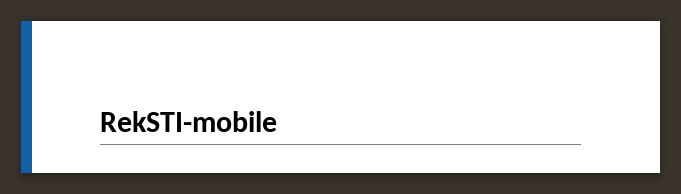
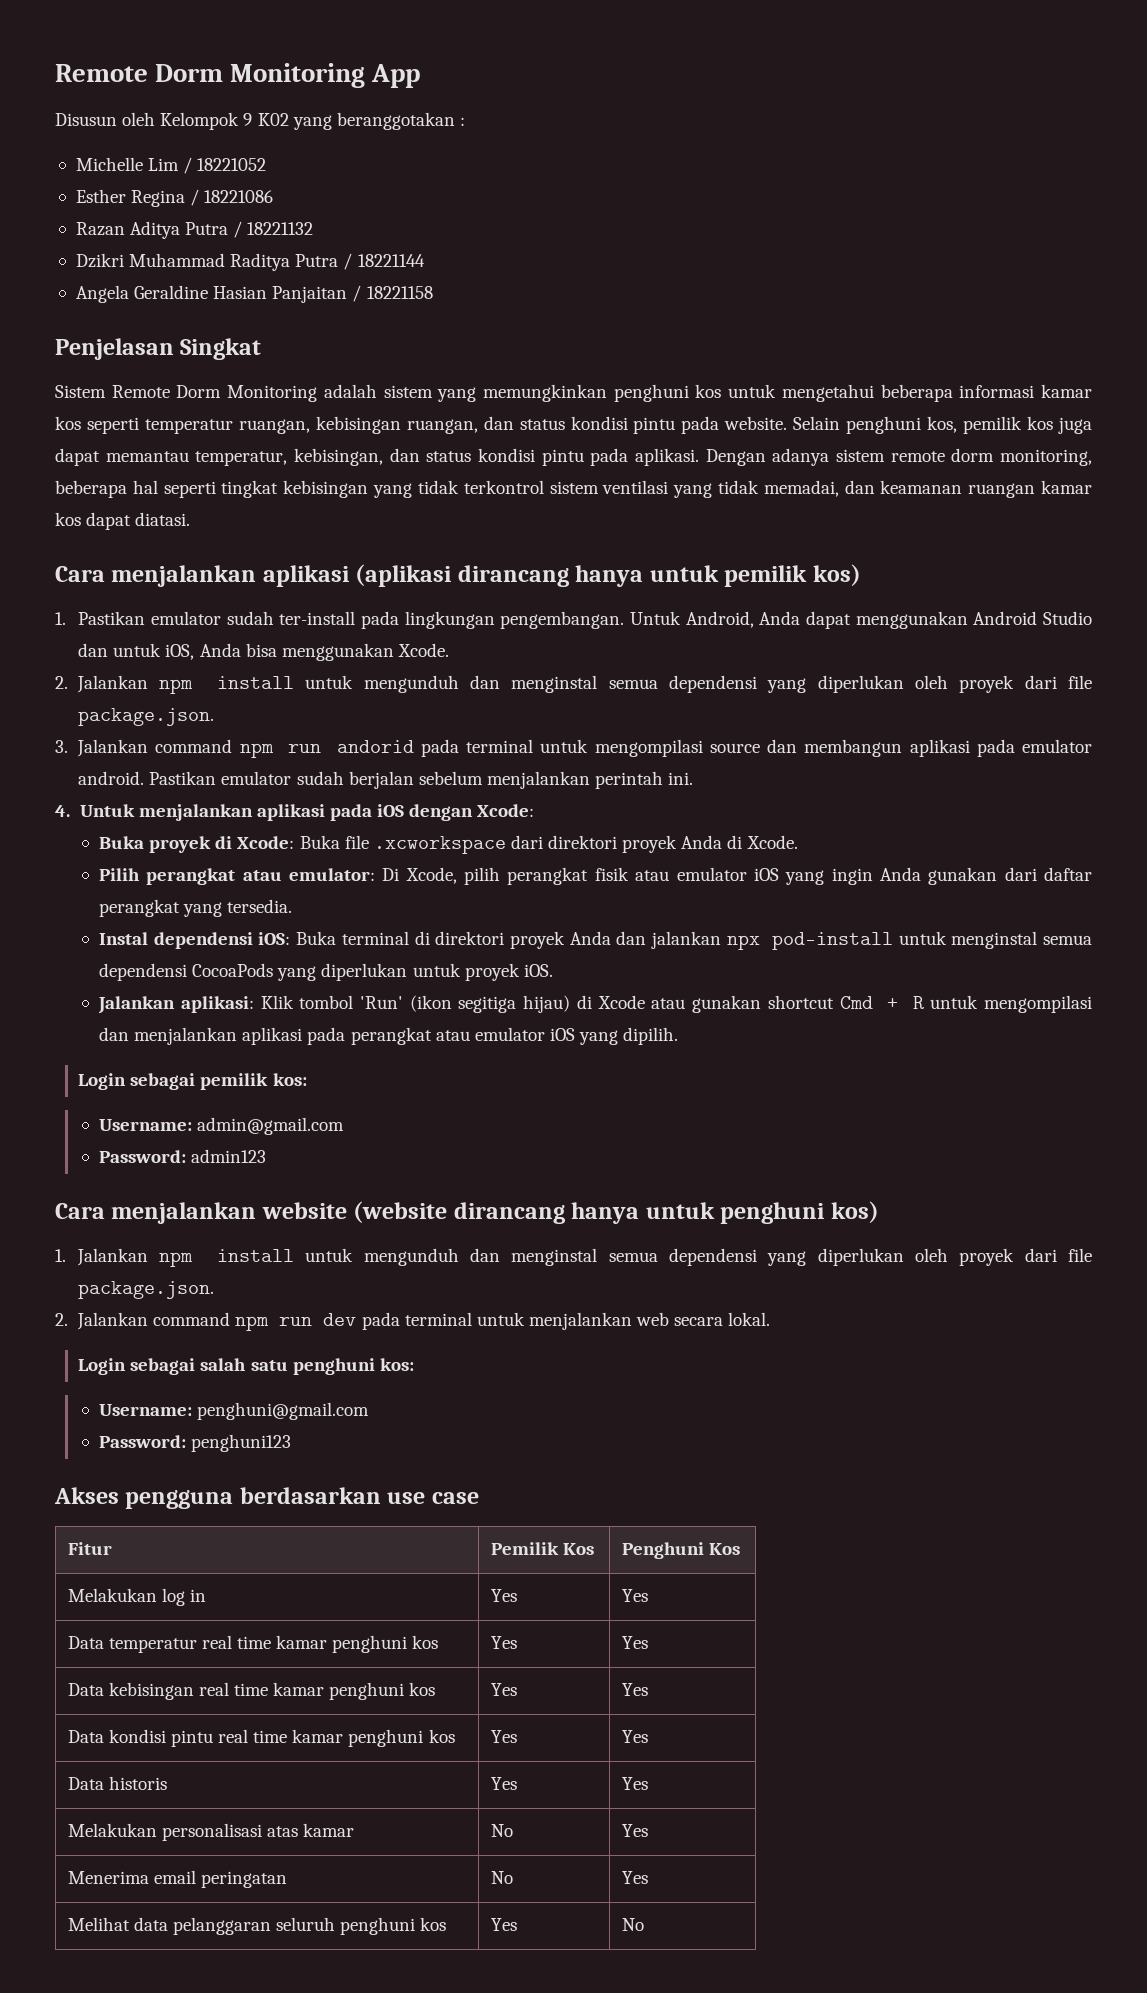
- RekSTI-mobile
+ Remote Dorm Monitoring App
+ Disusun oleh Kelompok 9 K02 yang beranggotakan :
+ Michelle Lim / 18221052
+ Esther Regina / 18221086
+ Razan Aditya Putra / 18221132
+ Dzikri Muhammad Raditya Putra / 18221144
+ Angela Geraldine Hasian Panjaitan / 18221158
+ Penjelasan Singkat
+ Sistem Remote Dorm Monitoring adalah sistem yang memungkinkan penghuni kos untuk mengetahui beberapa informasi kamar kos seperti temperatur ruangan, kebisingan ruangan, dan status kondisi pintu pada website. Selain penghuni kos, pemilik kos juga dapat memantau temperatur, kebisingan, dan status kondisi pintu pada aplikasi. Dengan adanya sistem remote dorm monitoring, beberapa hal seperti tingkat kebisingan yang tidak terkontrol sistem ventilasi yang tidak memadai, dan keamanan ruangan kamar kos dapat diatasi.
+ Cara menjalankan aplikasi (aplikasi dirancang hanya untuk pemilik kos)
+ 1. Pastikan emulator sudah ter-install pada lingkungan pengembangan. Untuk Android, Anda dapat menggunakan Android Studio dan untuk iOS, Anda bisa menggunakan Xcode.
+ 2. Jalankan npm install untuk mengunduh dan menginstal semua dependensi yang diperlukan oleh proyek dari file package.json.
+ 3. Jalankan command npm run andorid pada terminal untuk mengompilasi source dan membangun aplikasi pada emulator android. Pastikan emulator sudah berjalan sebelum menjalankan perintah ini.
+ 4. Untuk menjalankan aplikasi pada iOS dengan Xcode:
+ Buka proyek di Xcode: Buka file .xcworkspace dari direktori proyek Anda di Xcode.
+ Pilih perangkat atau emulator: Di Xcode, pilih perangkat fisik atau emulator iOS yang ingin Anda gunakan dari daftar perangkat yang tersedia.
+ Instal dependensi iOS: Buka terminal di direktori proyek Anda dan jalankan npx pod-install untuk menginstal semua dependensi CocoaPods yang diperlukan untuk proyek iOS.
+ Jalankan aplikasi: Klik tombol 'Run' (ikon segitiga hijau) di Xcode atau gunakan shortcut Cmd + R untuk mengompilasi dan menjalankan aplikasi pada perangkat atau emulator iOS yang dipilih.
+ Login sebagai pemilik kos:
+ Username: admin@gmail.com
+ Password: admin123
+ Cara menjalankan website (website dirancang hanya untuk penghuni kos)
+ 1. Jalankan npm install untuk mengunduh dan menginstal semua dependensi yang diperlukan oleh proyek dari file package.json.
+ 2. Jalankan command npm run dev pada terminal untuk menjalankan web secara lokal.
+ Login sebagai salah satu penghuni kos:
+ Username: penghuni@gmail.com
+ Password: penghuni123
+ Akses pengguna berdasarkan use case
+ Fitur | Pemilik Kos | Penghuni Kos
+ Melakukan log in | Yes | Yes
+ Data temperatur real time kamar penghuni kos | Yes | Yes
+ Data kebisingan real time kamar penghuni kos | Yes | Yes
+ Data kondisi pintu real time kamar penghuni kos | Yes | Yes
+ Data historis | Yes | Yes
+ Melakukan personalisasi atas kamar | No | Yes
+ Menerima email peringatan | No | Yes
+ Melihat data pelanggaran seluruh penghuni kos | Yes | No

